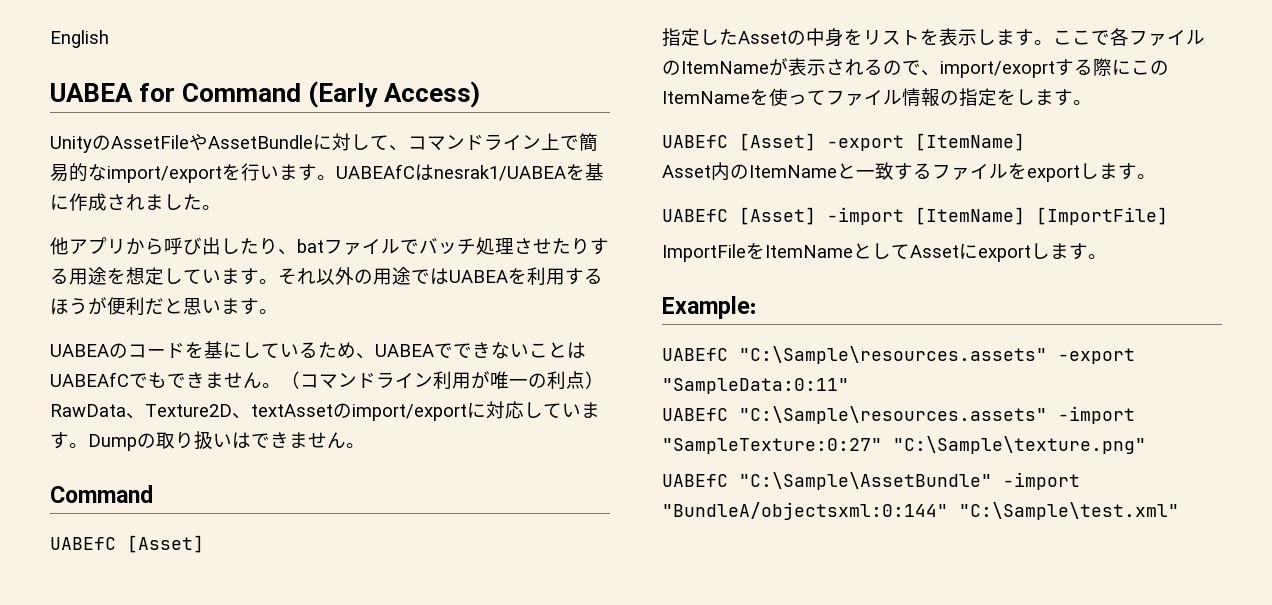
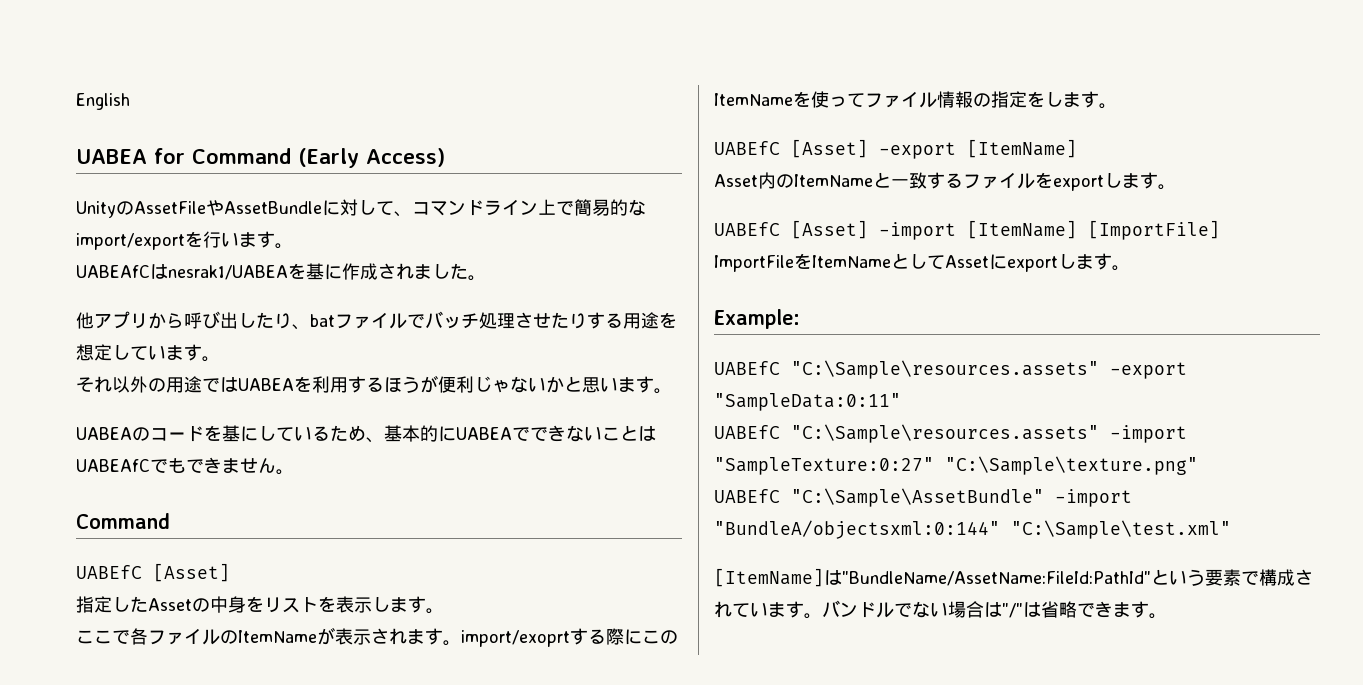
- UnityのAssetFileやAssetBundleに対して、コマンドライン上で簡易的なimport/exportを行います。UABEAfCはnesrak1/UABEAを基に作成されました。
+ UnityのAssetFileやAssetBundleに対して、コマンドライン上で簡易的なimport/exportを行います。
+ UABEAfCはnesrak1/UABEAを基に作成されました。
- 他アプリから呼び出したり、batファイルでバッチ処理させたりする用途を想定しています。それ以外の用途ではUABEAを利用するほうが便利だと思います。
+ 他アプリから呼び出したり、batファイルでバッチ処理させたりする用途を想定しています。
+ それ以外の用途ではUABEAを利用するほうが便利じゃないかと思います。
- UABEAのコードを基にしているため、UABEAでできないことはUABEAfCでもできません。（コマンドライン利用が唯一の利点）RawData、Texture2D、textAssetのimport/exportに対応しています。Dumpの取り扱いはできません。
+ UABEAのコードを基にしているため、基本的にUABEAでできないことはUABEAfCでもできません。
- 指定したAssetの中身をリストを表示します。ここで各ファイルのItemNameが表示されるので、import/exoprtする際にこのItemNameを使ってファイル情報の指定をします。
+ 指定したAssetの中身をリストを表示します。
+ ここで各ファイルのItemNameが表示されます。import/exoprtする際にこのItemNameを使ってファイル情報の指定をします。
+ [ItemName]は"BundleName/AssetName:FileId:PathId"という要素で構成されています。バンドルでない場合は"/"は省略できます。

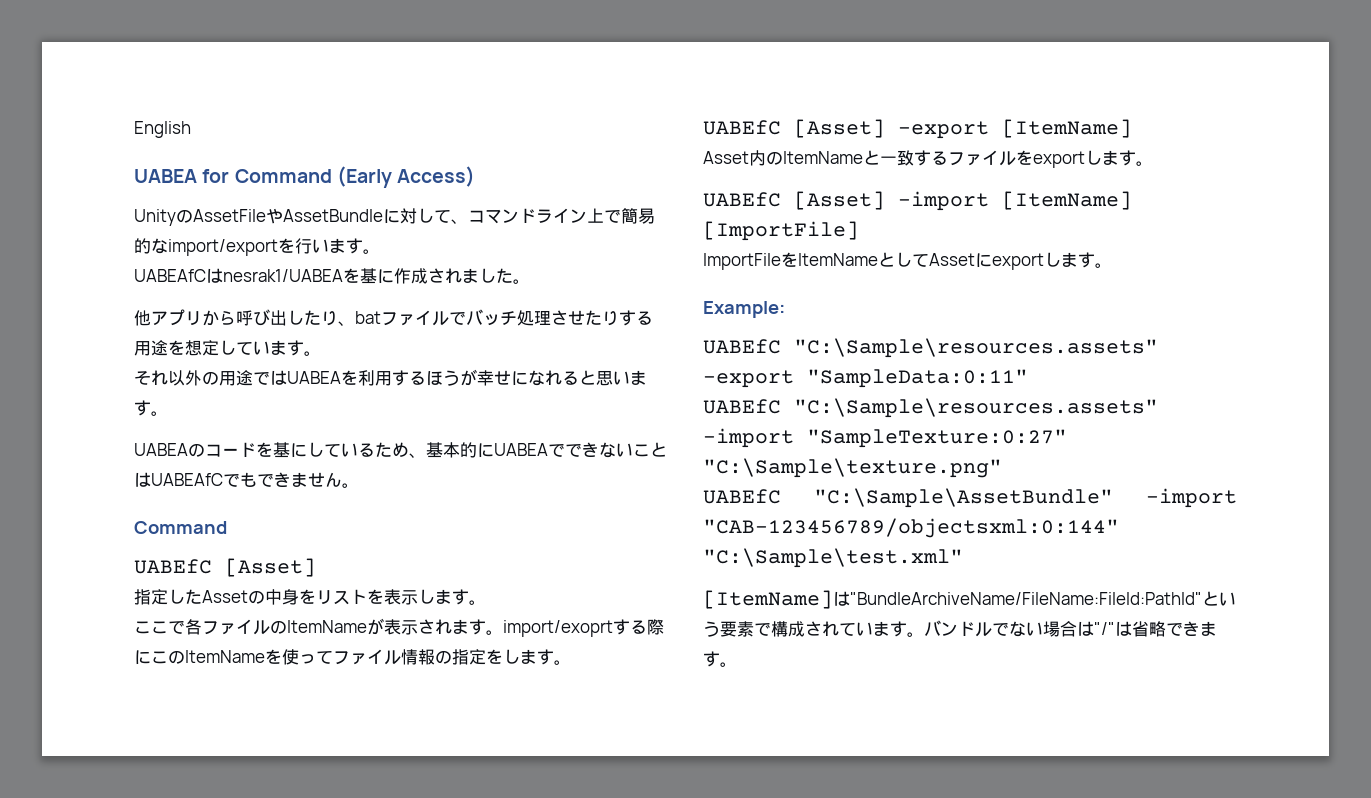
- それ以外の用途ではUABEAを利用するほうが便利じゃないかと思います。
+ それ以外の用途ではUABEAを利用するほうが幸せになれると思います。
- UABEfC "C:\Sample\AssetBundle" -import "BundleA/objectsxml:0:144" "C:\Sample\test.xml"
+ UABEfC "C:\Sample\AssetBundle" -import "CAB-123456789/objectsxml:0:144" "C:\Sample\test.xml"
- [ItemName]は"BundleName/AssetName:FileId:PathId"という要素で構成されています。
+ [ItemName]は"BundleArchiveName/FileName:FileId:PathId"という要素で構成されています。

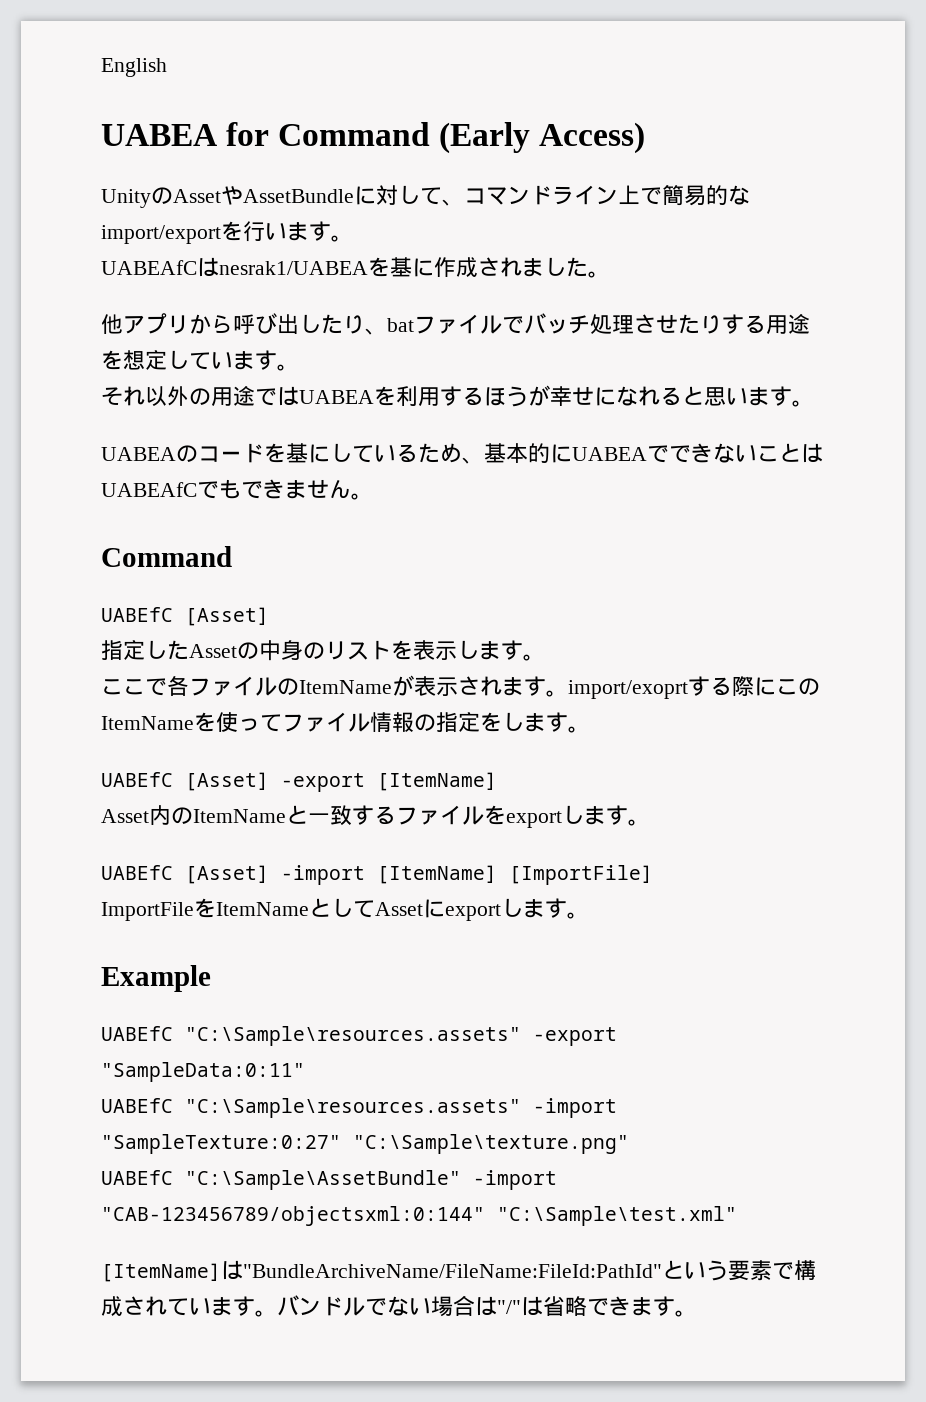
- UnityのAssetFileやAssetBundleに対して、コマンドライン上で簡易的なimport/exportを行います。
+ UnityのAssetやAssetBundleに対して、コマンドライン上で簡易的なimport/exportを行います。
- 指定したAssetの中身をリストを表示します。
+ 指定したAssetの中身のリストを表示します。
- Example:
+ Example

